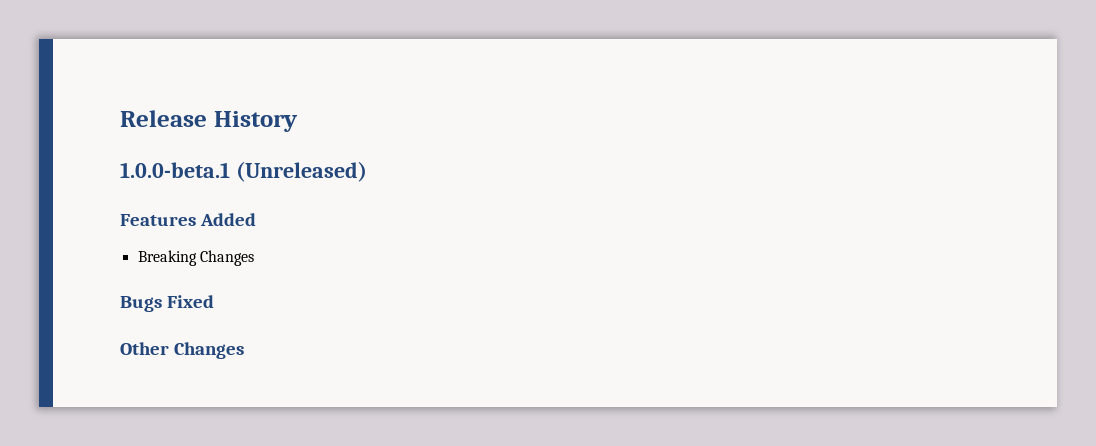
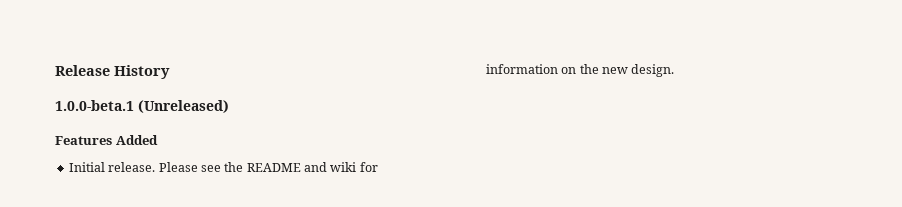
- Breaking Changes
- Bugs Fixed
- Other Changes
+ Initial release. Please see the README and wiki for information on the new design.

